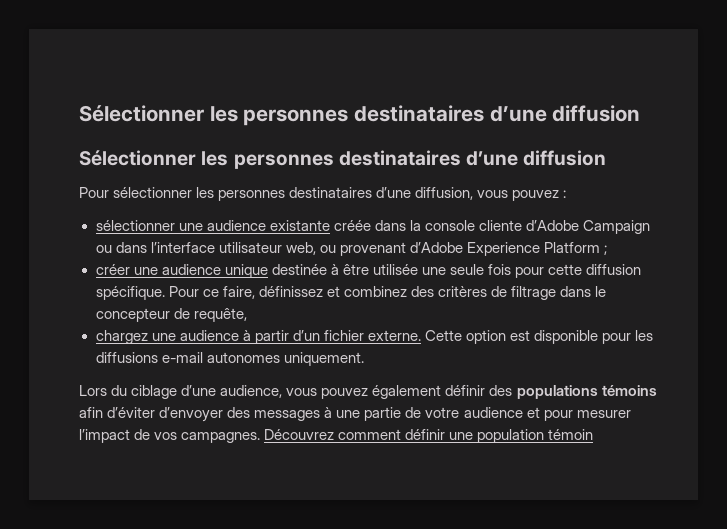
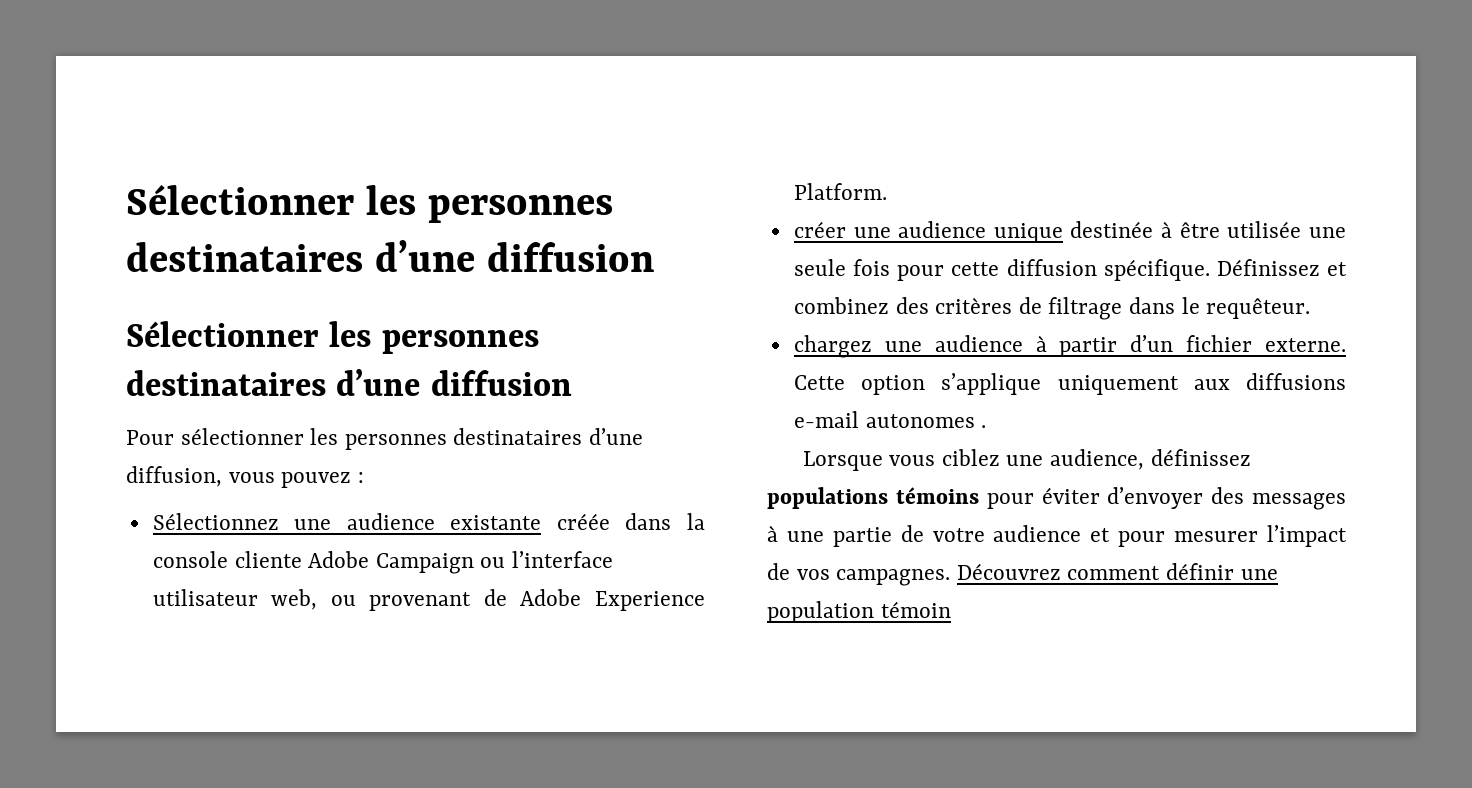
- sélectionner une audience existante créée dans la console cliente d’Adobe Campaign ou dans l’interface utilisateur web, ou provenant d’Adobe Experience Platform ;
+ Sélectionnez une audience existante créée dans la console cliente Adobe Campaign ou l’interface utilisateur web, ou provenant de Adobe Experience Platform.
- Pour ce faire, définissez et combinez des critères de filtrage dans le concepteur de requête,
+ Définissez et combinez des critères de filtrage dans le requêteur.
- Cette option est disponible pour les diffusions e-mail autonomes uniquement.
- Lors du ciblage d’une audience, vous pouvez également définir des populations témoins afin d’éviter d’envoyer des messages à une partie de votre audience et pour mesurer l’impact de vos campagnes.
+ Cette option s’applique uniquement aux diffusions e-mail autonomes .
+ Lorsque vous ciblez une audience, définissez populations témoins pour éviter d’envoyer des messages à une partie de votre audience et pour mesurer l’impact de vos campagnes.

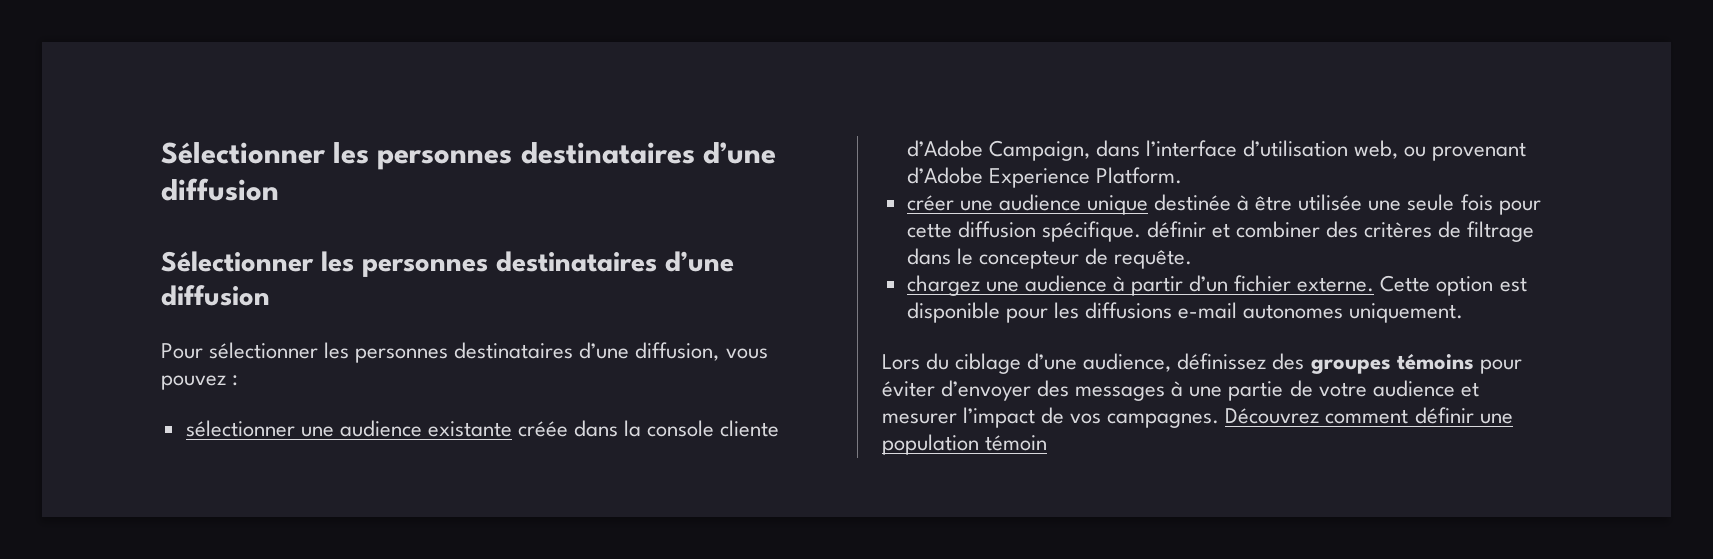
- Sélectionnez une audience existante créée dans la console cliente Adobe Campaign ou l’interface utilisateur web, ou provenant de Adobe Experience Platform.
+ sélectionner une audience existante créée dans la console cliente d’Adobe Campaign, dans l’interface d’utilisation web, ou provenant d’Adobe Experience Platform.
- créer une audience unique destinée à être utilisée une seule fois pour cette diffusion spécifique. Définissez et combinez des critères de filtrage dans le requêteur.
+ créer une audience unique destinée à être utilisée une seule fois pour cette diffusion spécifique. définir et combiner des critères de filtrage dans le concepteur de requête.
- Cette option s’applique uniquement aux diffusions e-mail autonomes .
- Lorsque vous ciblez une audience, définissez populations témoins pour éviter d’envoyer des messages à une partie de votre audience et pour mesurer l’impact de vos campagnes.
+ Cette option est disponible pour les diffusions e-mail autonomes uniquement.
+ Lors du ciblage d’une audience, définissez des groupes témoins pour éviter d’envoyer des messages à une partie de votre audience et mesurer l’impact de vos campagnes.

